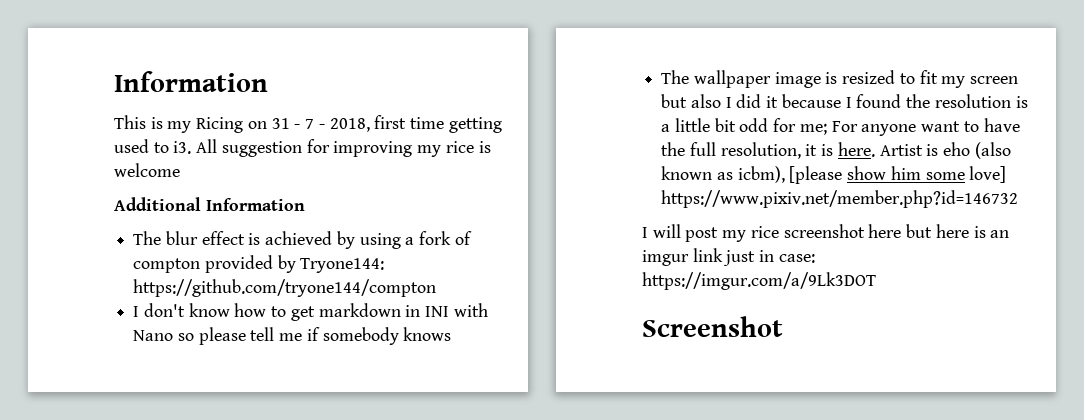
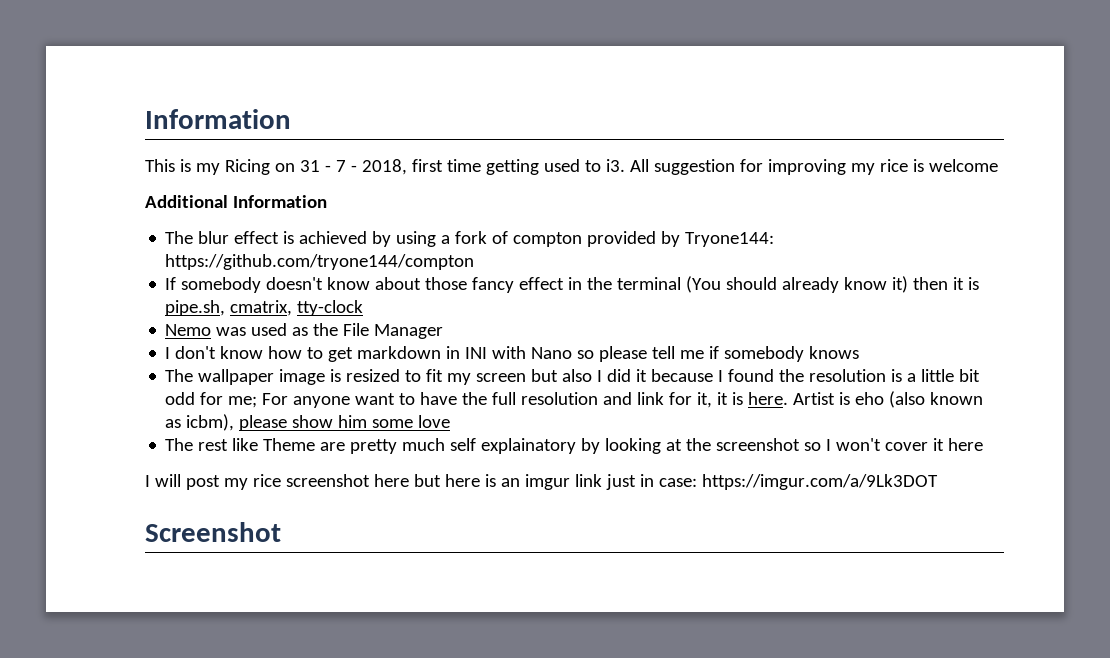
+ If somebody doesn't know about those fancy effect in the terminal (You should already know it) then it is pipe.sh, cmatrix, tty-clock
+ Nemo was used as the File Manager
- The wallpaper image is resized to fit my screen but also I did it because I found the resolution is a little bit odd for me; For anyone want to have the full resolution, it is here.
+ The wallpaper image is resized to fit my screen but also I did it because I found the resolution is a little bit odd for me; For anyone want to have the full resolution and link for it, it is here.
- Artist is eho (also known as icbm), [please show him some love] https://www.pixiv.net/member.php?id=146732
+ Artist is eho (also known as icbm), please show him some love
+ The rest like Theme are pretty much self explainatory by looking at the screenshot so I won't cover it here

